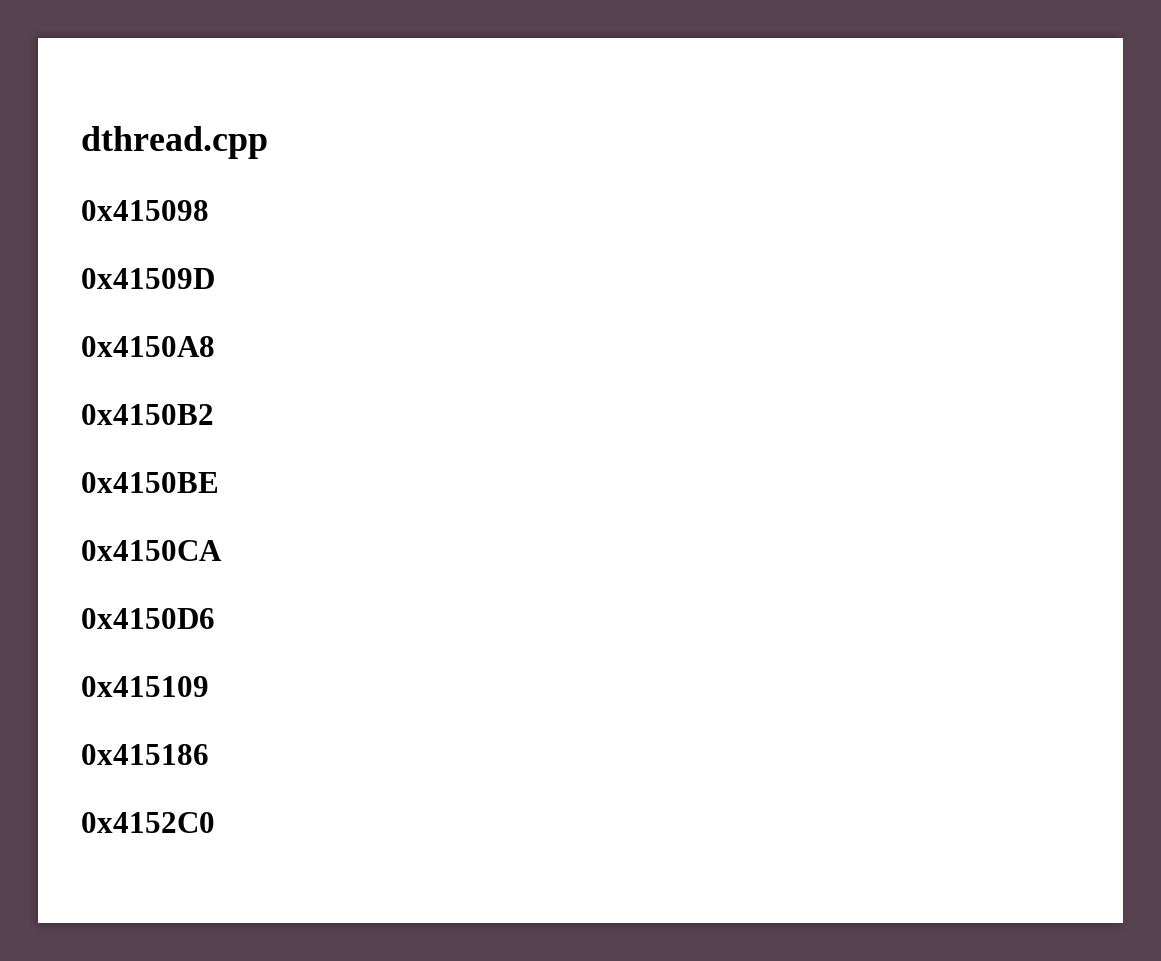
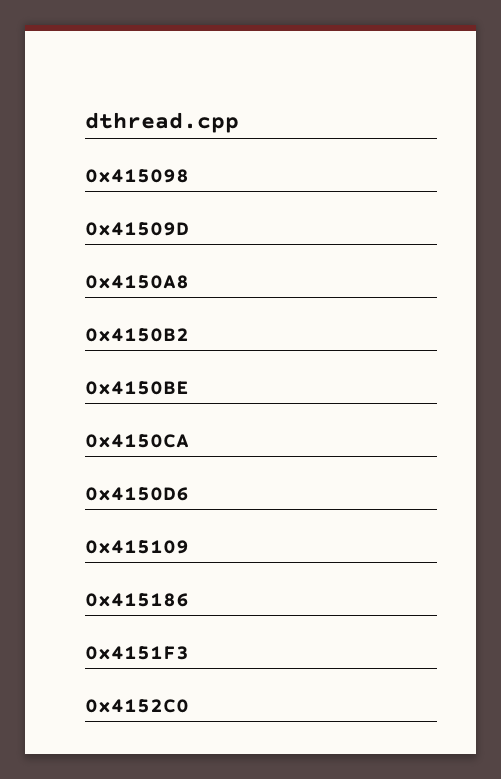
+ 0x4151F3

